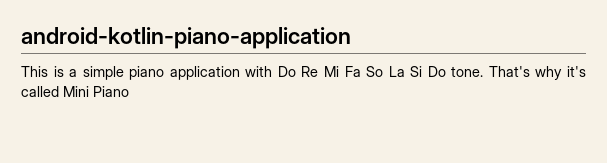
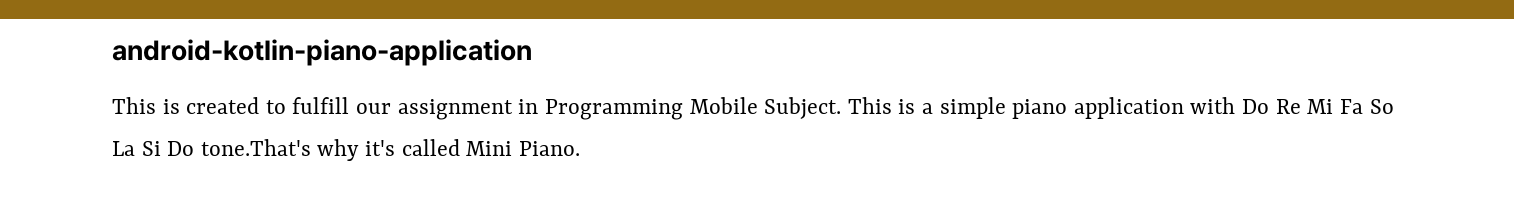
- This is a simple piano application with Do Re Mi Fa So La Si Do tone. That's why it's called Mini Piano
+ This is created to fulfill our assignment in Programming Mobile Subject. This is a simple piano application with Do Re Mi Fa So La Si Do tone.That's why it's called Mini Piano.

